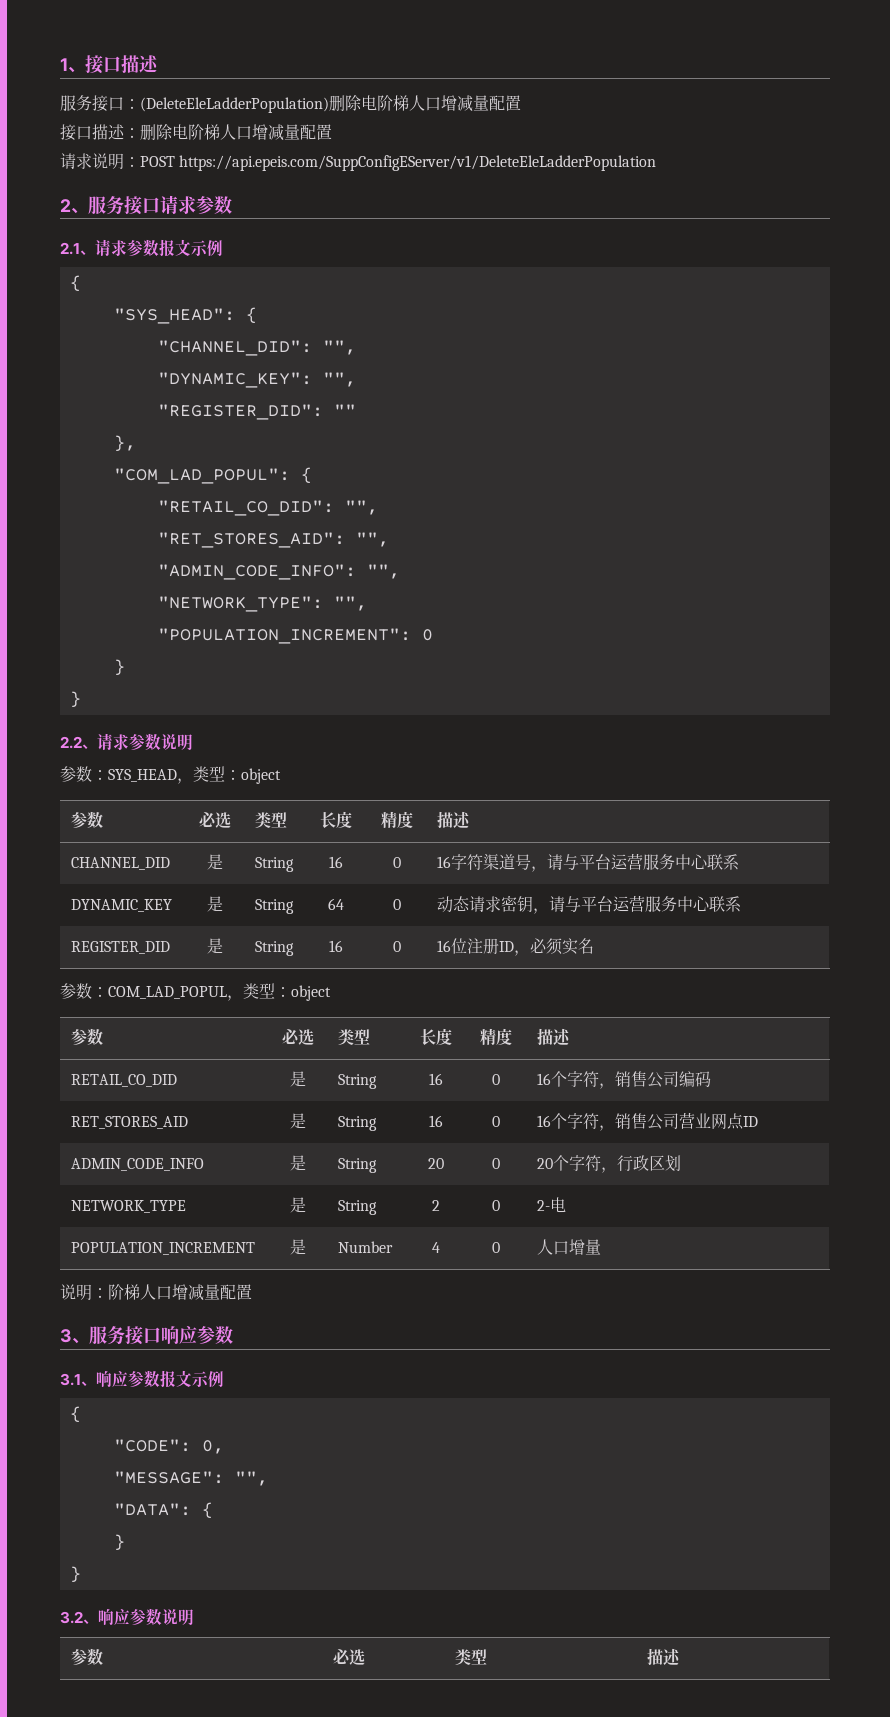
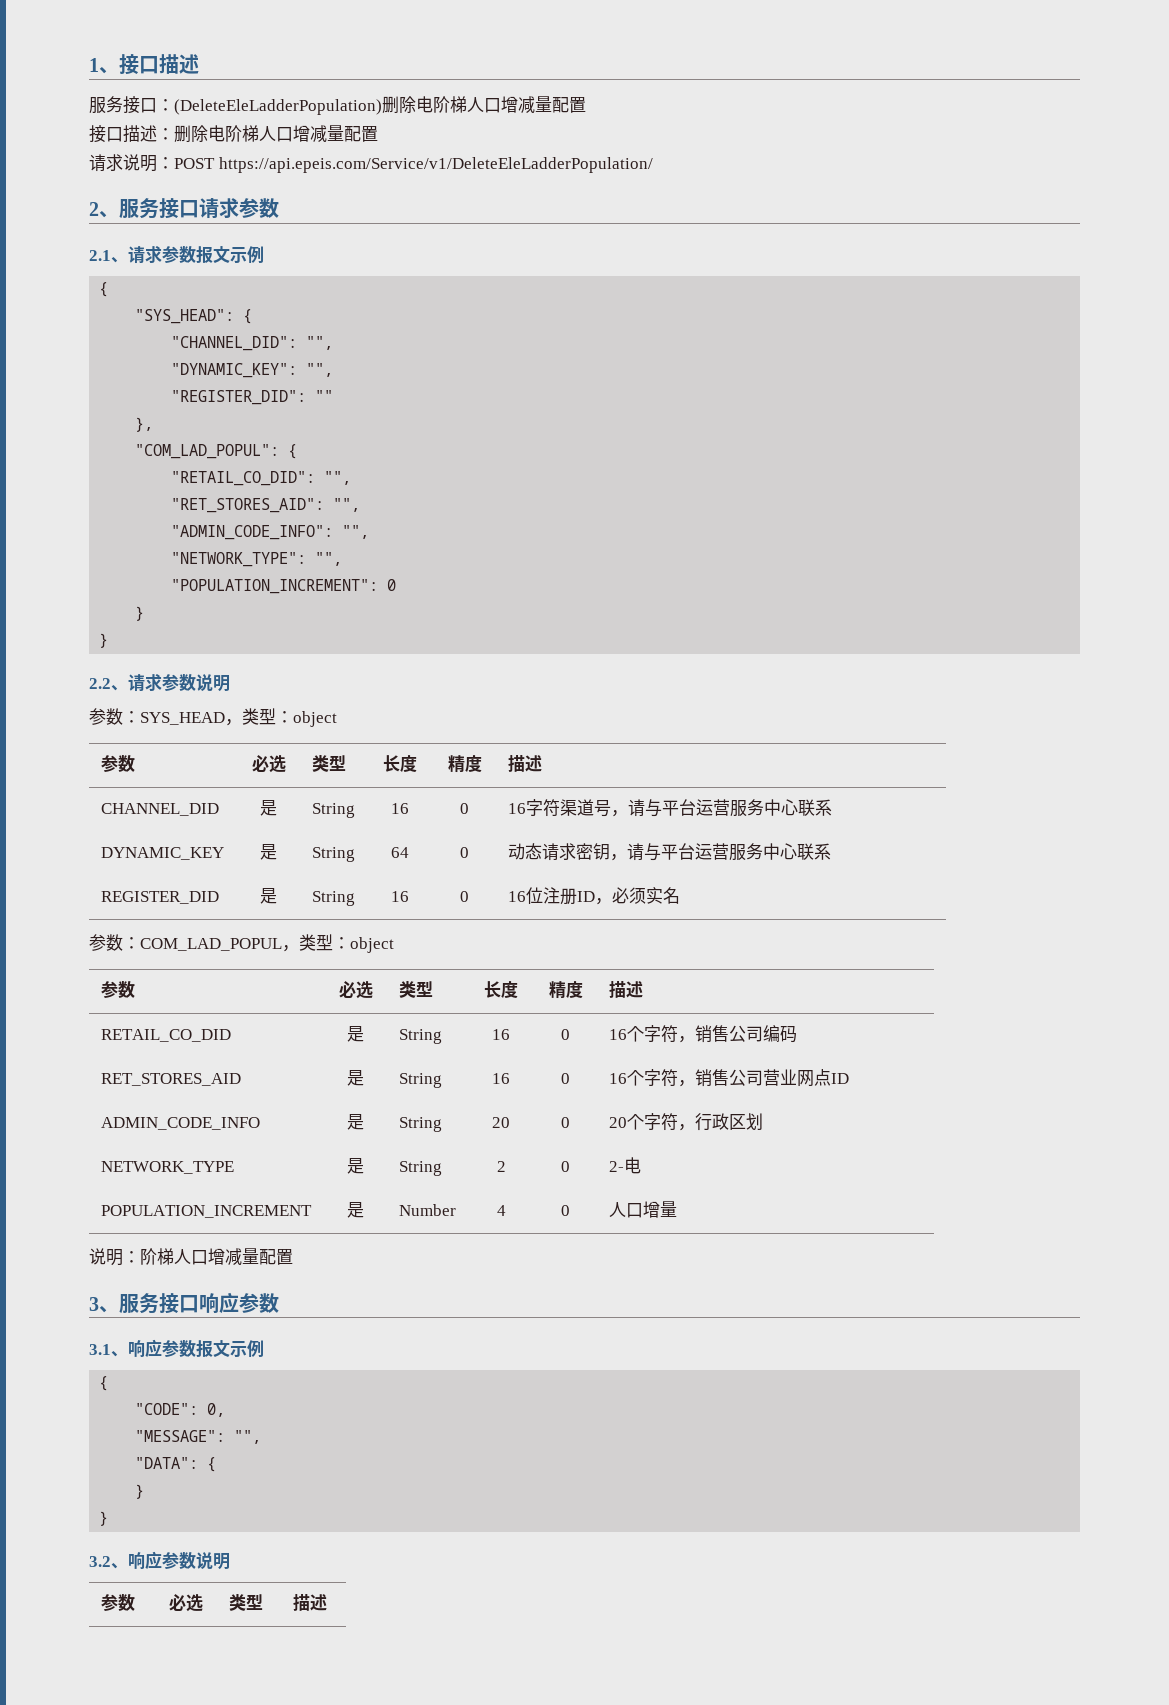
- 请求说明：POST https://api.epeis.com/SuppConfigEServer/v1/DeleteEleLadderPopulation
+ 请求说明：POST https://api.epeis.com/Service/v1/DeleteEleLadderPopulation/

